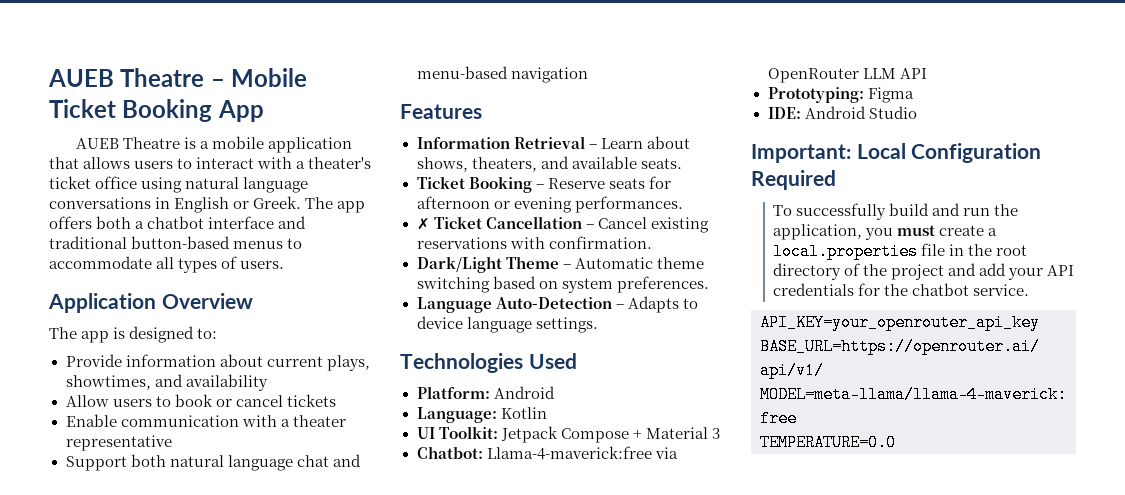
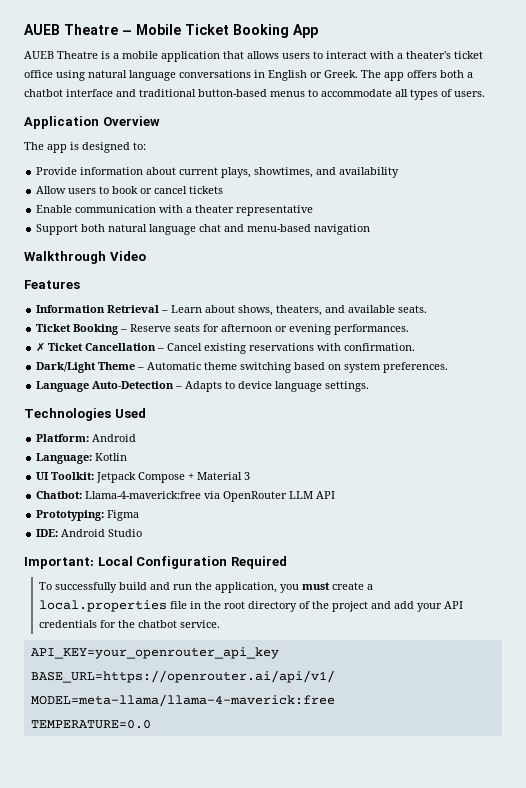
+ Walkthrough Video

